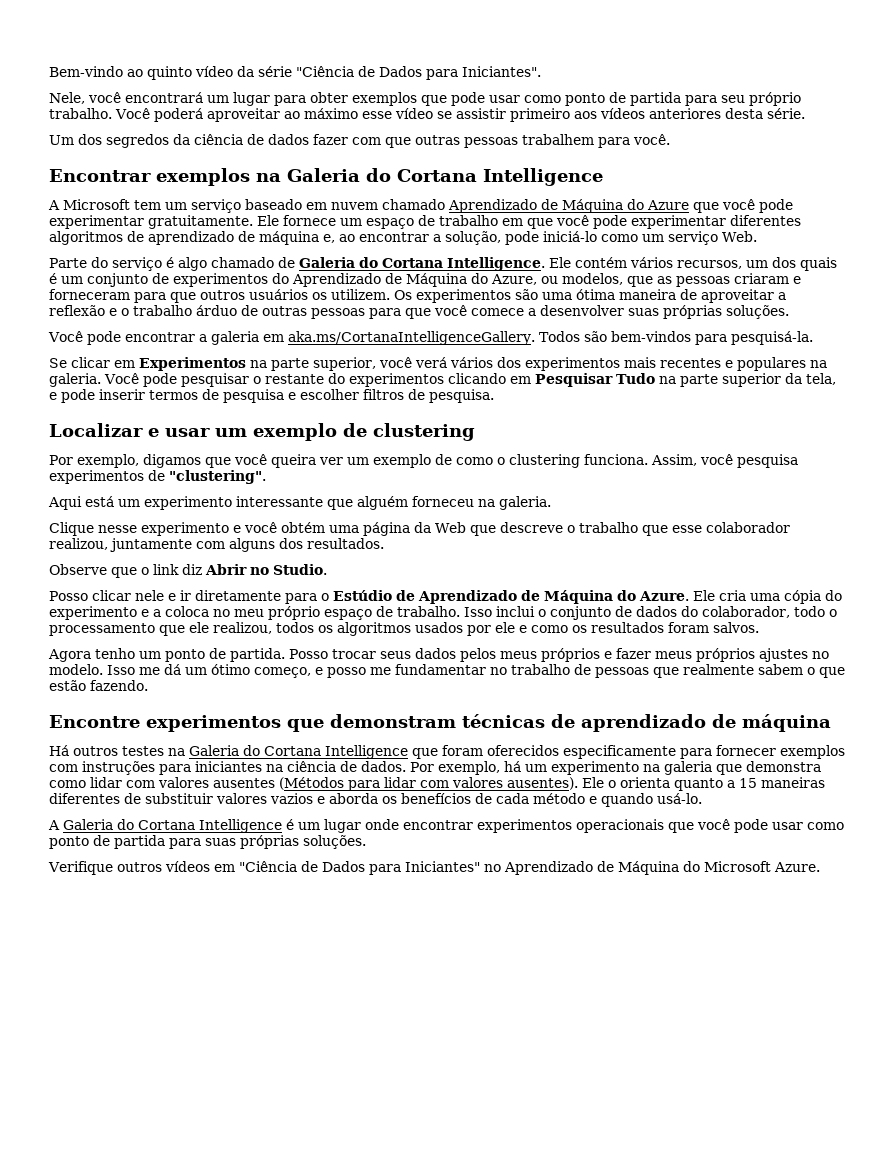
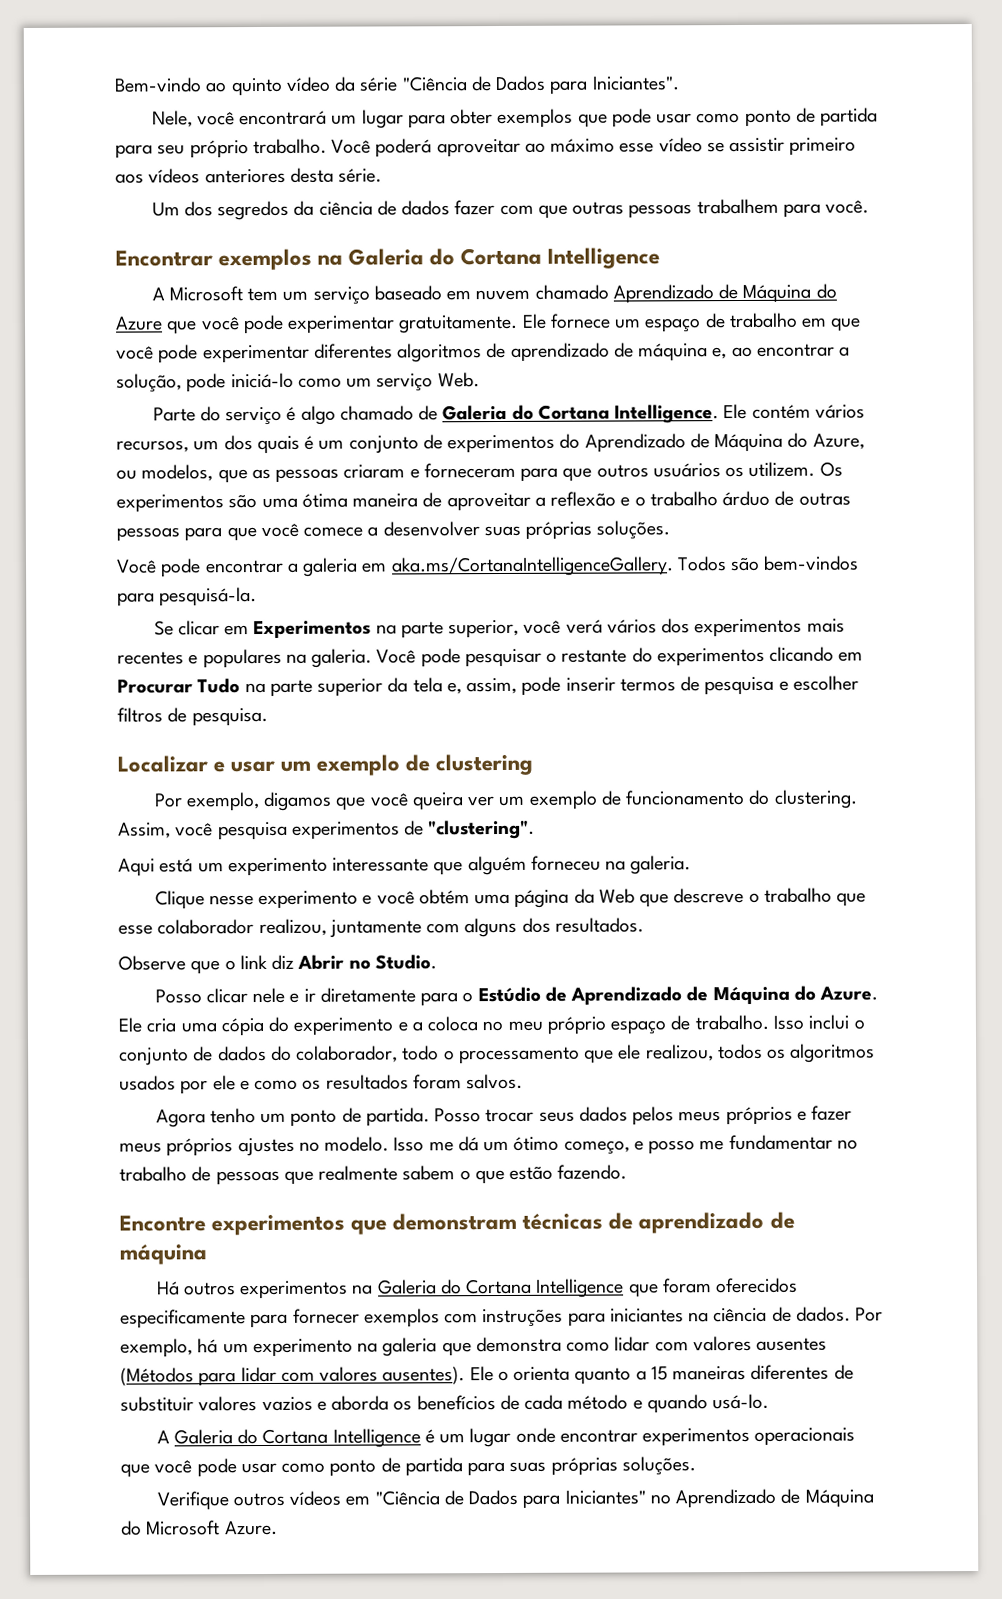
- Você pode pesquisar o restante do experimentos clicando em Pesquisar Tudo na parte superior da tela, e pode inserir termos de pesquisa e escolher filtros de pesquisa.
+ Você pode pesquisar o restante do experimentos clicando em Procurar Tudo na parte superior da tela e, assim, pode inserir termos de pesquisa e escolher filtros de pesquisa.
- Por exemplo, digamos que você queira ver um exemplo de como o clustering funciona.
+ Por exemplo, digamos que você queira ver um exemplo de funcionamento do clustering.
- Há outros testes na Galeria do Cortana Intelligence que foram oferecidos especificamente para fornecer exemplos com instruções para iniciantes na ciência de dados.
+ Há outros experimentos na Galeria do Cortana Intelligence que foram oferecidos especificamente para fornecer exemplos com instruções para iniciantes na ciência de dados.

